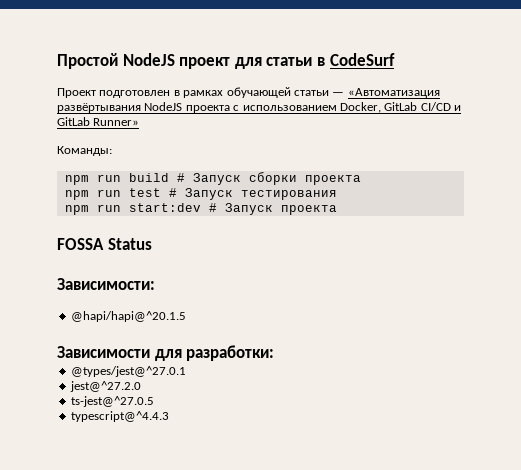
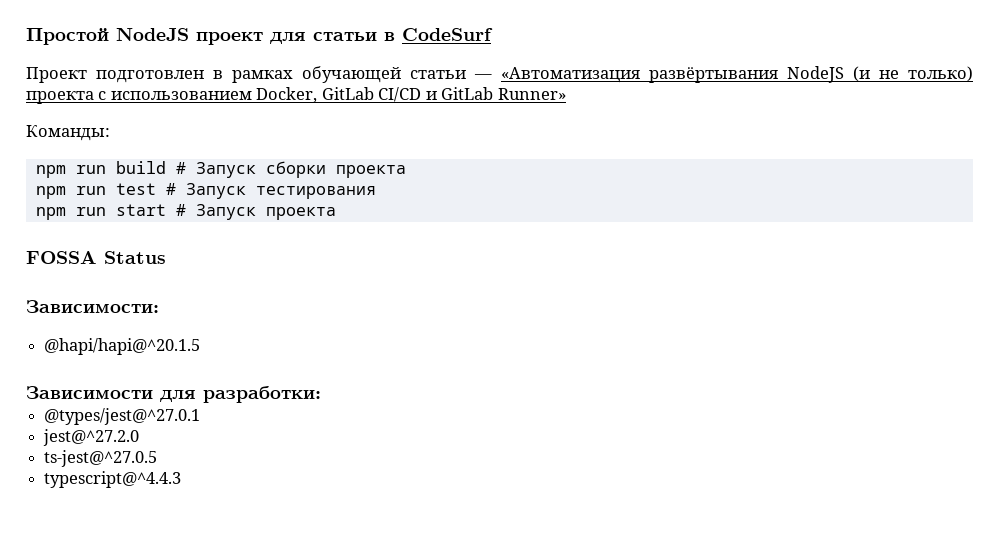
- Проект подготовлен в рамках обучающей статьи — «Автоматизация развёртывания NodeJS проекта с использованием Docker, GitLab CI/CD и GitLab Runner»
+ Проект подготовлен в рамках обучающей статьи — «Автоматизация развёртывания NodeJS (и не только) проекта с использованием Docker, GitLab CI/CD и GitLab Runner»
- npm run start:dev # Запуск проекта
+ npm run start # Запуск проекта

